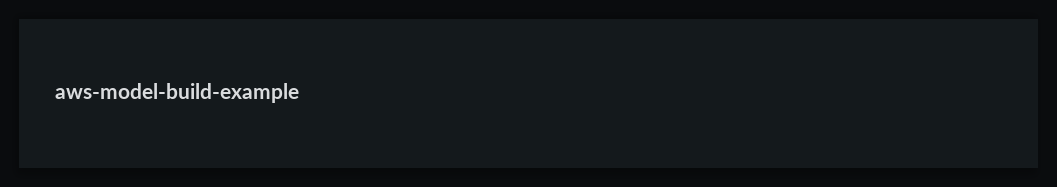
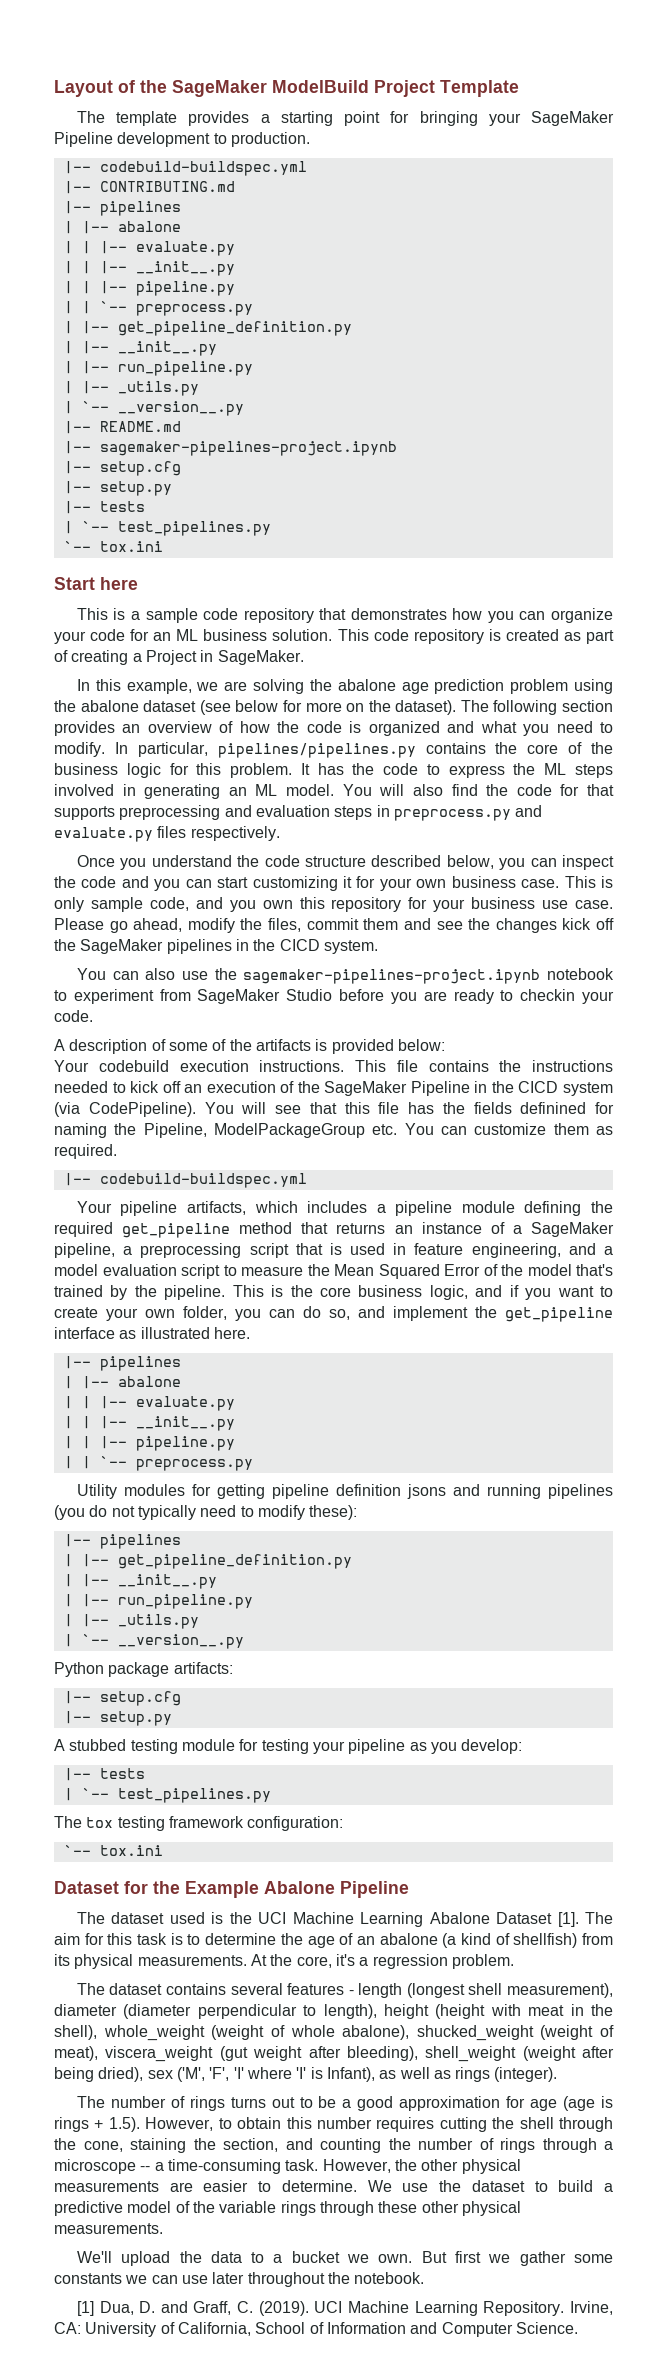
- aws-model-build-example
+ Layout of the SageMaker ModelBuild Project Template
+ The template provides a starting point for bringing your SageMaker Pipeline development to production.
+ |-- codebuild-buildspec.yml
+ |-- CONTRIBUTING.md
+ |-- pipelines
+ | |-- abalone
+ | | |-- evaluate.py
+ | | |-- __init__.py
+ | | |-- pipeline.py
+ | | `-- preprocess.py
+ | |-- get_pipeline_definition.py
+ | |-- __init__.py
+ | |-- run_pipeline.py
+ | |-- _utils.py
+ | `-- __version__.py
+ |-- README.md
+ |-- sagemaker-pipelines-project.ipynb
+ |-- setup.cfg
+ |-- setup.py
+ |-- tests
+ | `-- test_pipelines.py
+ `-- tox.ini
+ Start here
+ This is a sample code repository that demonstrates how you can organize your code for an ML business solution. This code repository is created as part of creating a Project in SageMaker.
+ In this example, we are solving the abalone age prediction problem using the abalone dataset (see below for more on the dataset). The following section provides an overview of how the code is organized and what you need to modify. In particular, pipelines/pipelines.py contains the core of the business logic for this problem. It has the code to express the ML steps involved in generating an ML model. You will also find the code for that supports preprocessing and evaluation steps in preprocess.py and evaluate.py files respectively.
+ Once you understand the code structure described below, you can inspect the code and you can start customizing it for your own business case. This is only sample code, and you own this repository for your business use case. Please go ahead, modify the files, commit them and see the changes kick off the SageMaker pipelines in the CICD system.
+ You can also use the sagemaker-pipelines-project.ipynb notebook to experiment from SageMaker Studio before you are ready to checkin your code.
+ A description of some of the artifacts is provided below:
+ Your codebuild execution instructions. This file contains the instructions needed to kick off an execution of the SageMaker Pipeline in the CICD system (via CodePipeline). You will see that this file has the fields definined for naming the Pipeline, ModelPackageGroup etc. You can customize them as required.
+ |-- codebuild-buildspec.yml
+ Your pipeline artifacts, which includes a pipeline module defining the required get_pipeline method that returns an instance of a SageMaker pipeline, a preprocessing script that is used in feature engineering, and a model evaluation script to measure the Mean Squared Error of the model that's trained by the pipeline. This is the core business logic, and if you want to create your own folder, you can do so, and implement the get_pipeline interface as illustrated here.
+ |-- pipelines
+ | |-- abalone
+ | | |-- evaluate.py
+ | | |-- __init__.py
+ | | |-- pipeline.py
+ | | `-- preprocess.py
+ Utility modules for getting pipeline definition jsons and running pipelines (you do not typically need to modify these):
+ |-- pipelines
+ | |-- get_pipeline_definition.py
+ | |-- __init__.py
+ | |-- run_pipeline.py
+ | |-- _utils.py
+ | `-- __version__.py
+ Python package artifacts:
+ |-- setup.cfg
+ |-- setup.py
+ A stubbed testing module for testing your pipeline as you develop:
+ |-- tests
+ | `-- test_pipelines.py
+ The tox testing framework configuration:
+ `-- tox.ini
+ Dataset for the Example Abalone Pipeline
+ The dataset used is the UCI Machine Learning Abalone Dataset [1]. The aim for this task is to determine the age of an abalone (a kind of shellfish) from its physical measurements. At the core, it's a regression problem.
+ The dataset contains several features - length (longest shell measurement), diameter (diameter perpendicular to length), height (height with meat in the shell), whole_weight (weight of whole abalone), shucked_weight (weight of meat), viscera_weight (gut weight after bleeding), shell_weight (weight after being dried), sex ('M', 'F', 'I' where 'I' is Infant), as well as rings (integer).
+ The number of rings turns out to be a good approximation for age (age is rings + 1.5). However, to obtain this number requires cutting the shell through the cone, staining the section, and counting the number of rings through a microscope -- a time-consuming task. However, the other physical measurements are easier to determine. We use the dataset to build a predictive model of the variable rings through these other physical measurements.
+ We'll upload the data to a bucket we own. But first we gather some constants we can use later throughout the notebook.
+ [1] Dua, D. and Graff, C. (2019). UCI Machine Learning Repository. Irvine, CA: University of California, School of Information and Computer Science.

